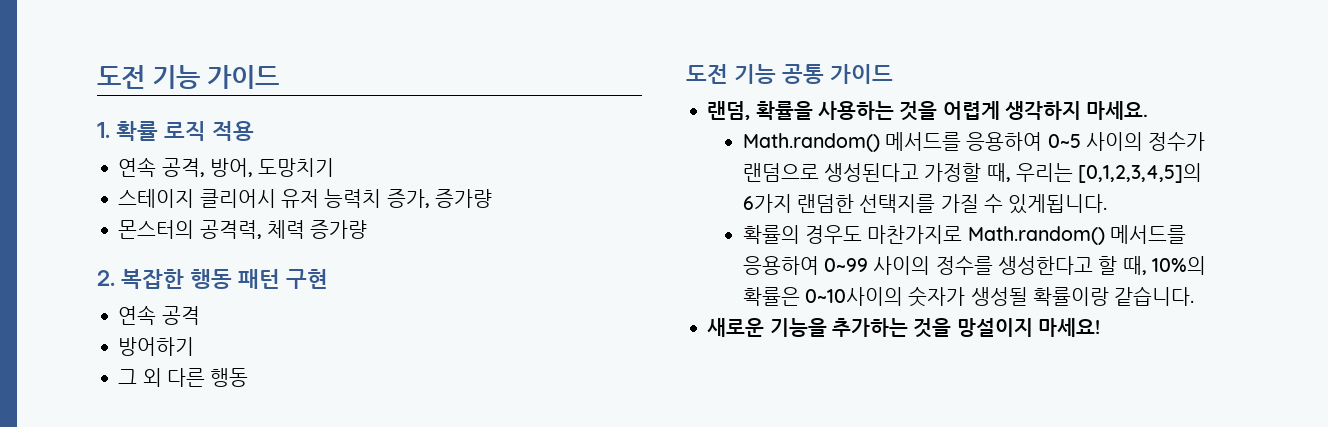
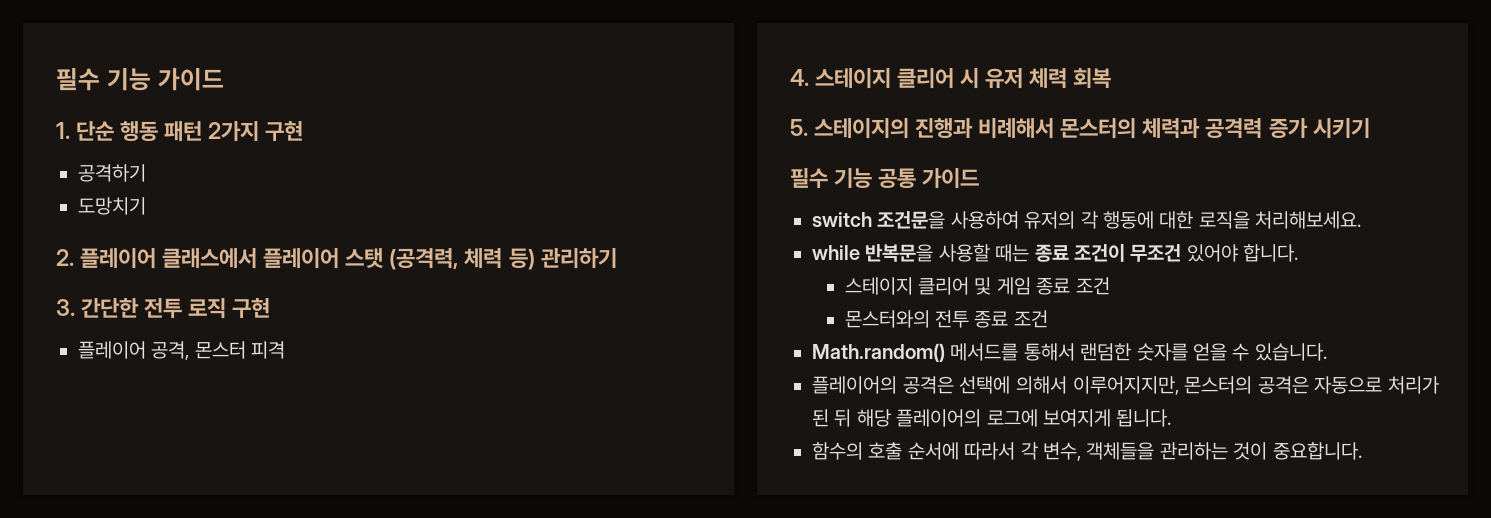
- 도전 기능 가이드
+ 필수 기능 가이드
- 1. 확률 로직 적용
- 연속 공격, 방어, 도망치기
- 스테이지 클리어시 유저 능력치 증가, 증가량
- 몬스터의 공격력, 체력 증가량
- 2. 복잡한 행동 패턴 구현
- 연속 공격
- 방어하기
- 그 외 다른 행동
- 도전 기능 공통 가이드
- 랜덤, 확률을 사용하는 것을 어렵게 생각하지 마세요.
- Math.random() 메서드를 응용하여 0~5 사이의 정수가 랜덤으로 생성된다고 가정할 때, 우리는 [0,1,2,3,4,5]의 6가지 랜덤한 선택지를 가질 수 있게됩니다.
- 확률의 경우도 마찬가지로 Math.random() 메서드를 응용하여 0~99 사이의 정수를 생성한다고 할 때, 10%의 확률은 0~10사이의 숫자가 생성될 확률이랑 같습니다.
- 새로운 기능을 추가하는 것을 망설이지 마세요!
+ 1. 단순 행동 패턴 2가지 구현
+ 공격하기
+ 도망치기
+ 2. 플레이어 클래스에서 플레이어 스탯 (공격력, 체력 등) 관리하기
+ 3. 간단한 전투 로직 구현
+ 플레이어 공격, 몬스터 피격
+ 4. 스테이지 클리어 시 유저 체력 회복
+ 5. 스테이지의 진행과 비례해서 몬스터의 체력과 공격력 증가 시키기
+ 필수 기능 공통 가이드
+ switch 조건문을 사용하여 유저의 각 행동에 대한 로직을 처리해보세요.
+ while 반복문을 사용할 때는 종료 조건이 무조건 있어야 합니다.
+ 스테이지 클리어 및 게임 종료 조건
+ 몬스터와의 전투 종료 조건
+ Math.random() 메서드를 통해서 랜덤한 숫자를 얻을 수 있습니다.
+ 플레이어의 공격은 선택에 의해서 이루어지지만, 몬스터의 공격은 자동으로 처리가 된 뒤 해당 플레이어의 로그에 보여지게 됩니다.
+ 함수의 호출 순서에 따라서 각 변수, 객체들을 관리하는 것이 중요합니다.

